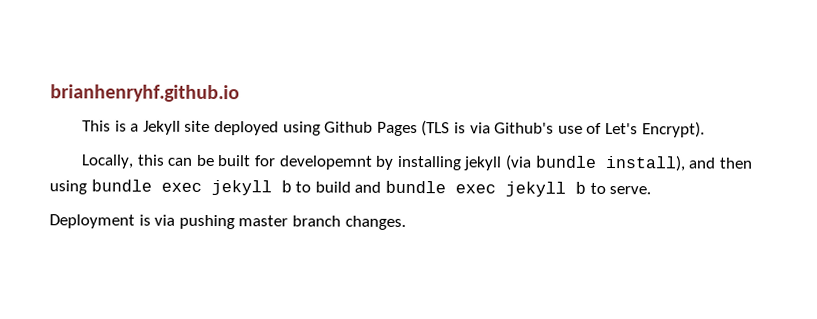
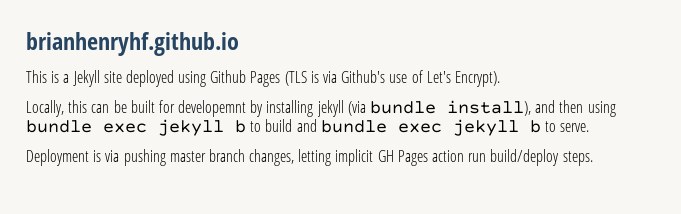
- Deployment is via pushing master branch changes.
+ Deployment is via pushing master branch changes, letting implicit GH Pages action run build/deploy steps.

